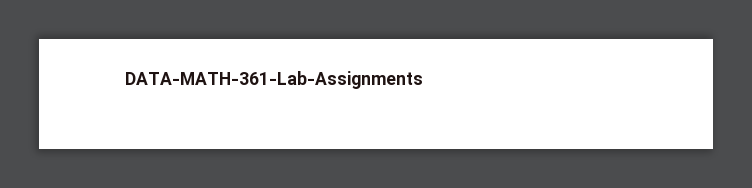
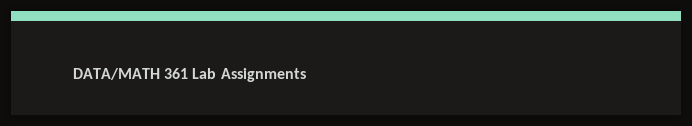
- DATA-MATH-361-Lab-Assignments
+ DATA/MATH 361 Lab Assignments

